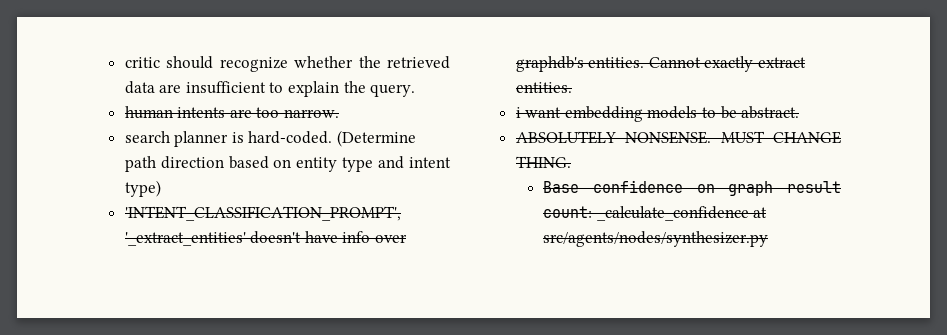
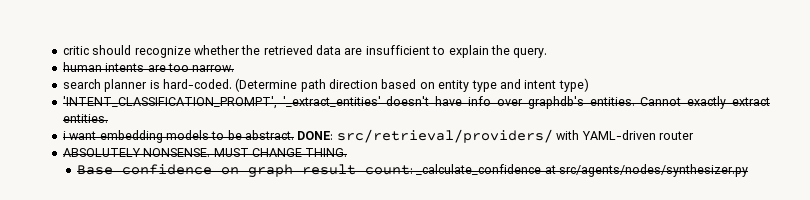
+ DONE: src/retrieval/providers/ with YAML-driven router

